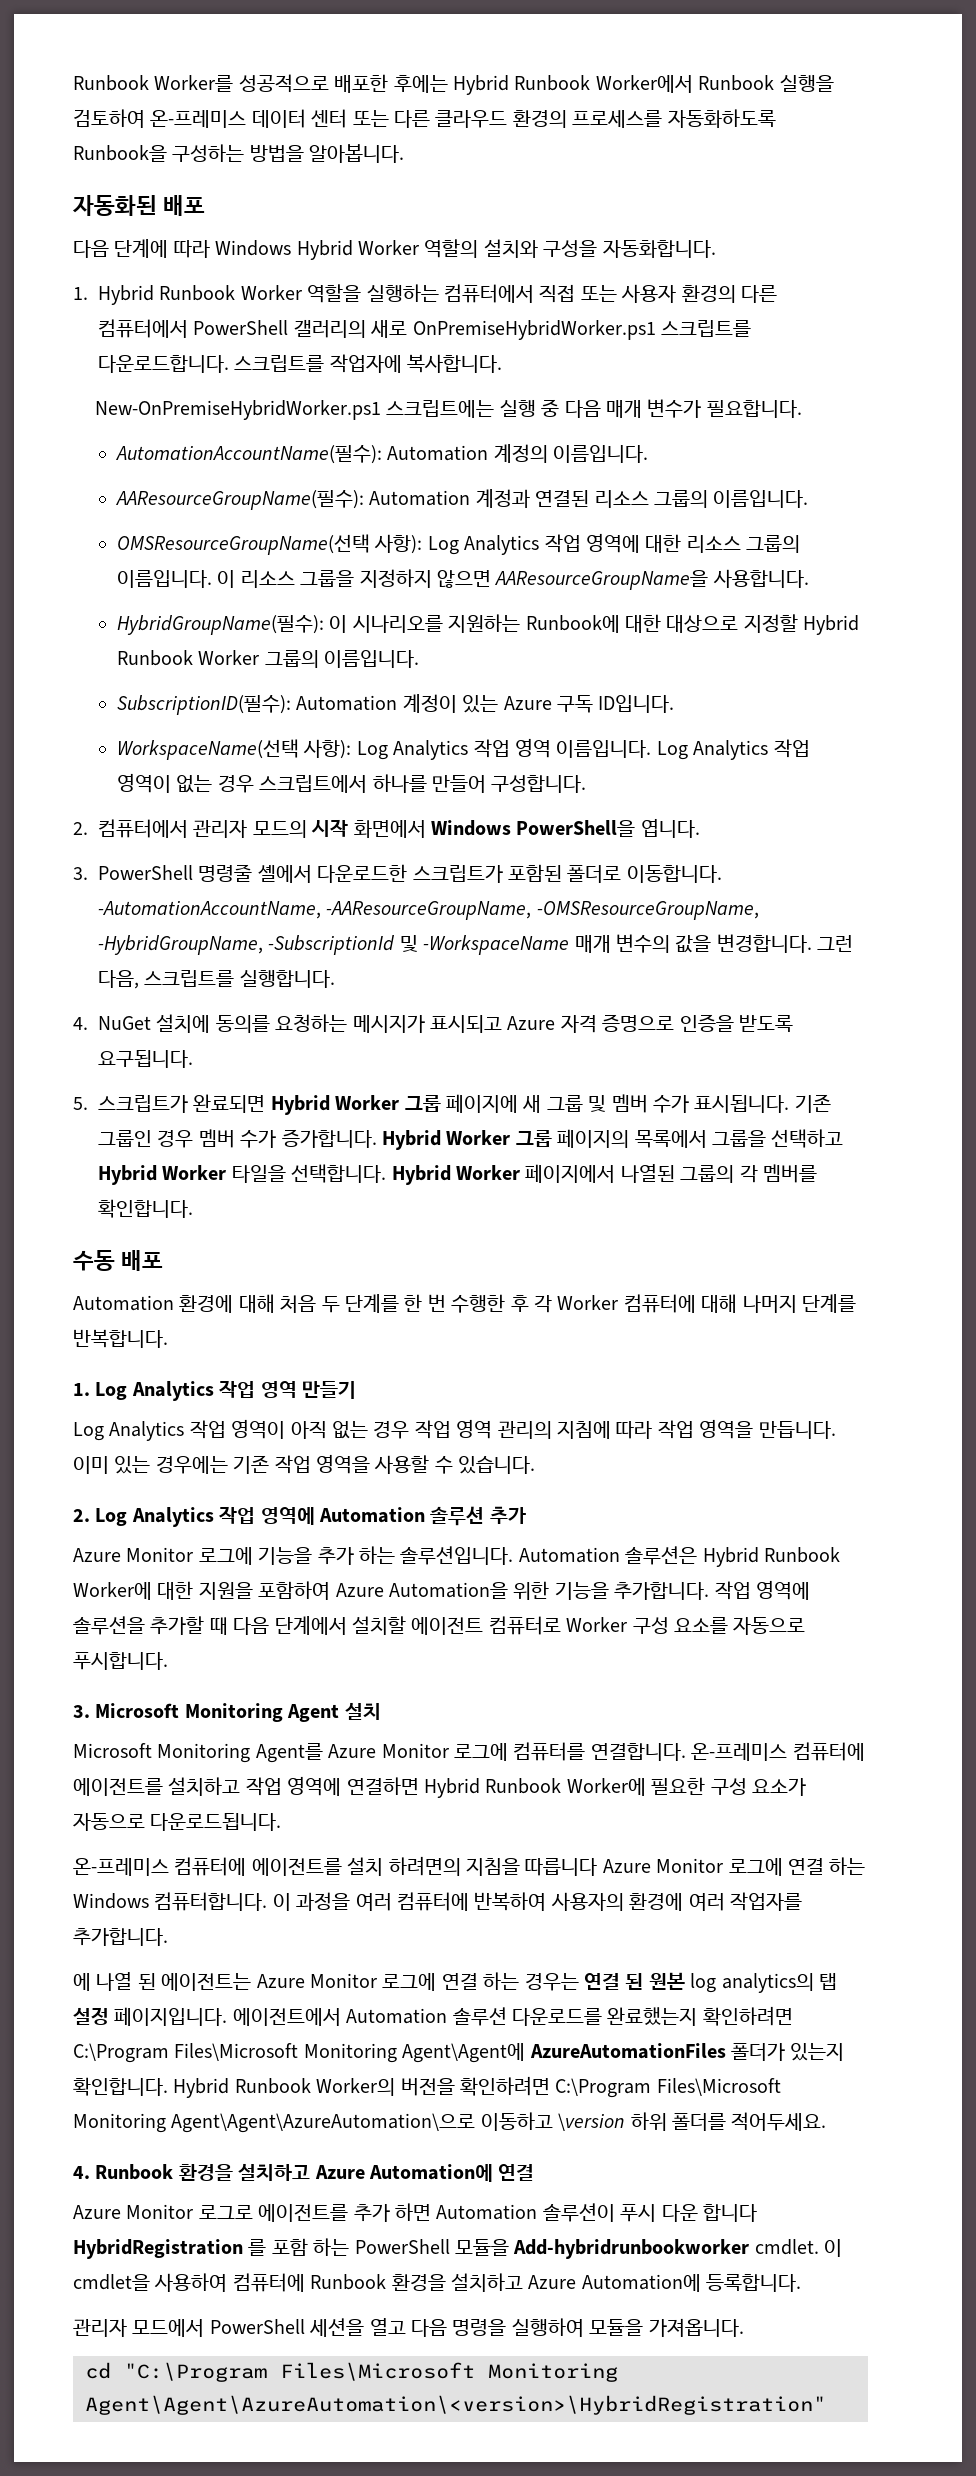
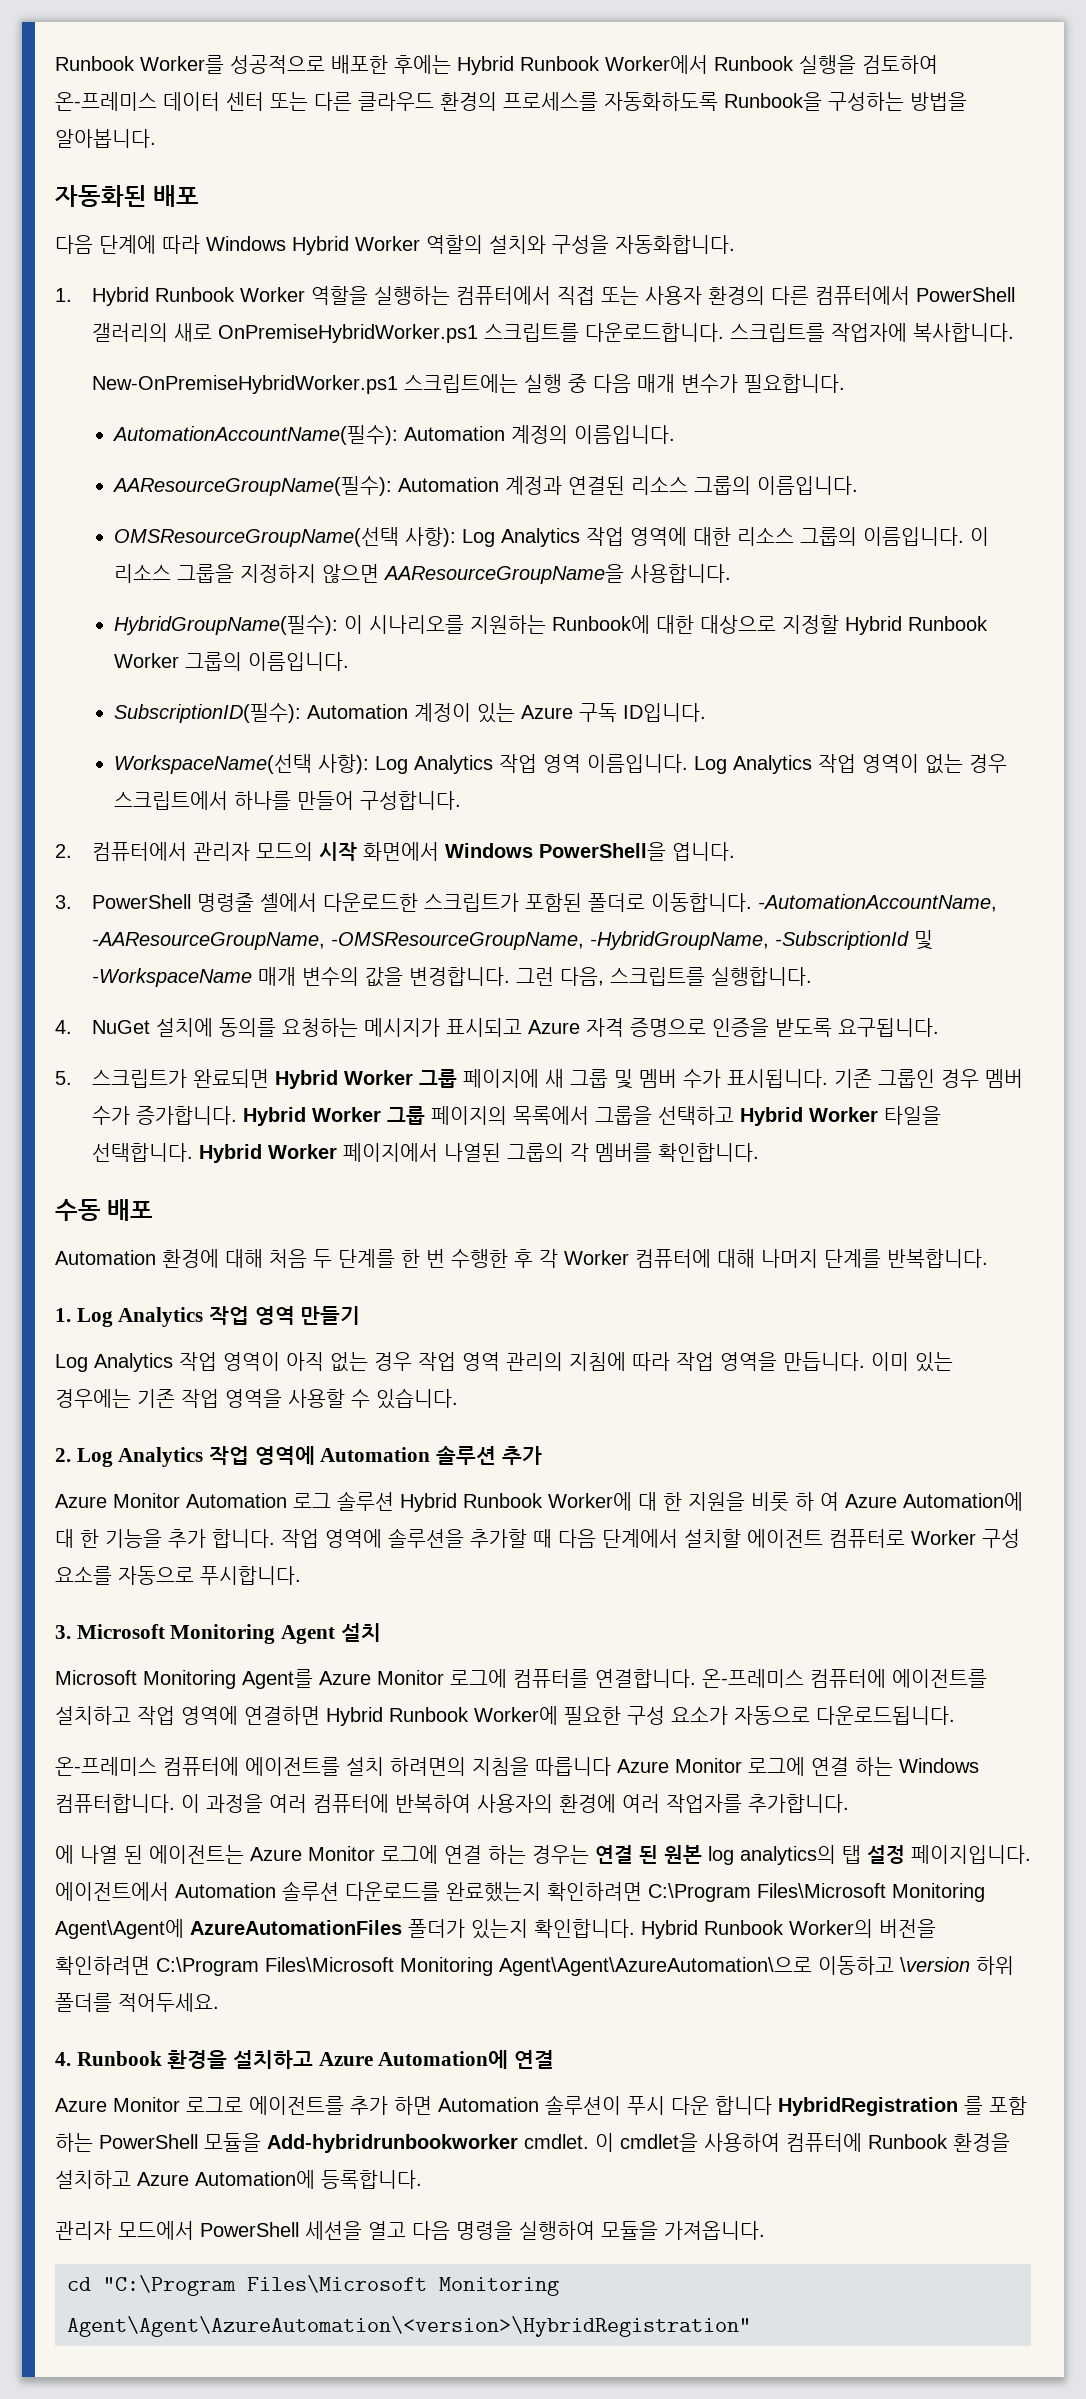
- Azure Monitor 로그에 기능을 추가 하는 솔루션입니다. Automation 솔루션은 Hybrid Runbook Worker에 대한 지원을 포함하여 Azure Automation을 위한 기능을 추가합니다.
+ Azure Monitor Automation 로그 솔루션 Hybrid Runbook Worker에 대 한 지원을 비롯 하 여 Azure Automation에 대 한 기능을 추가 합니다.

